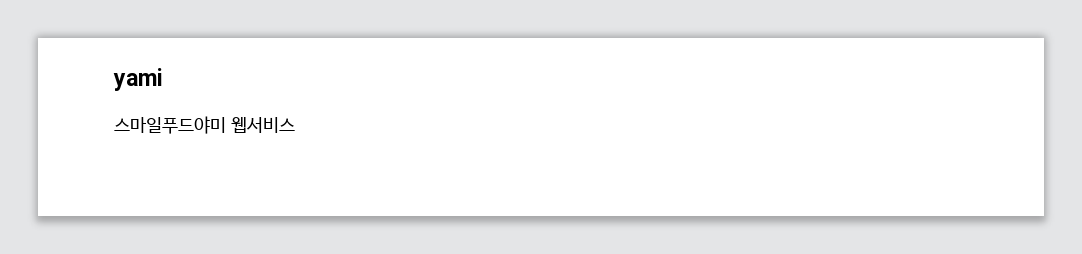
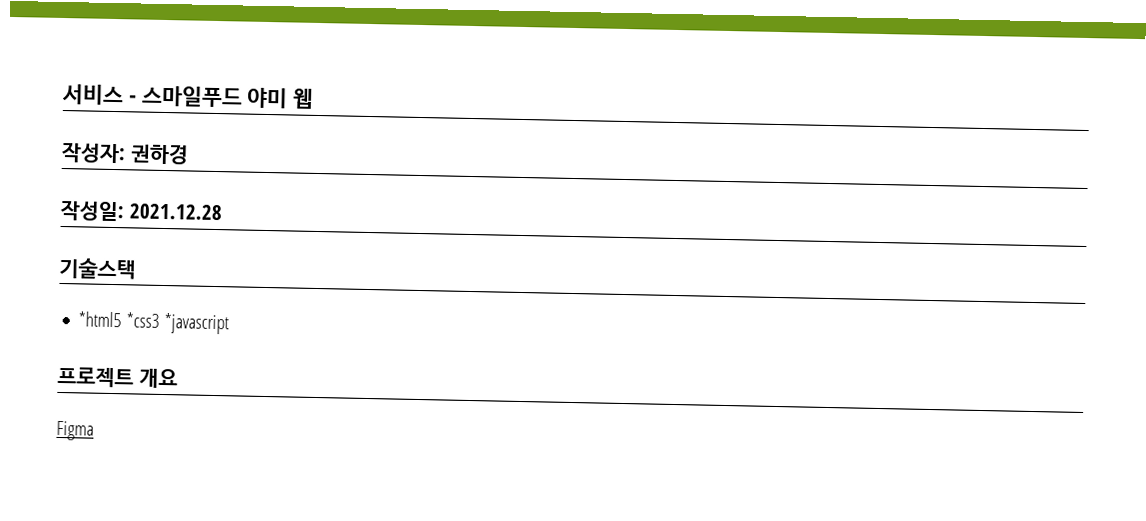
- yami
- 스마일푸드야미 웹서비스
+ 서비스 - 스마일푸드 야미 웹
+ 작성자: 권하경
+ 작성일: 2021.12.28
+ 기술스택
+ *html5 *css3 *javascript
+ 프로젝트 개요
+ Figma

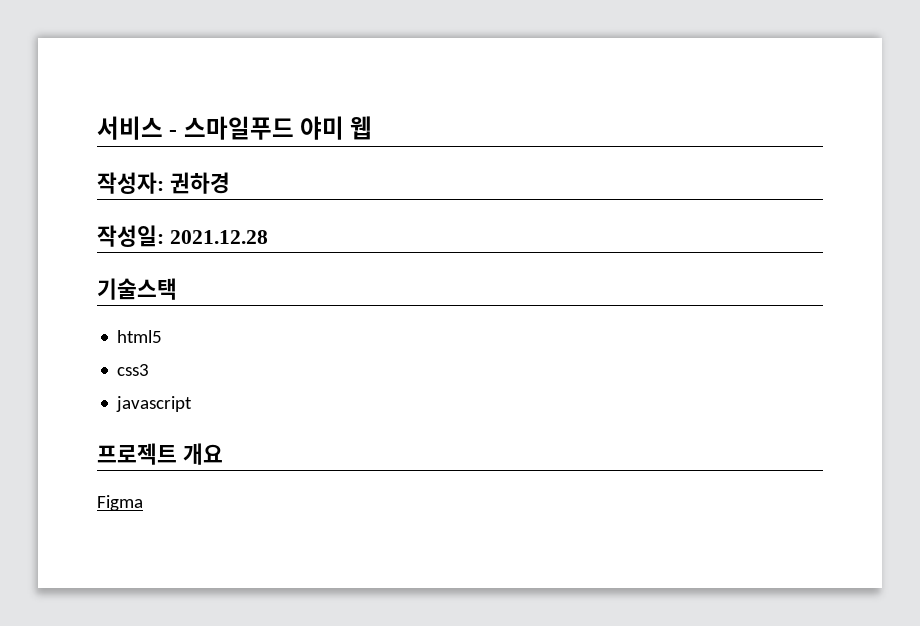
- *html5 *css3 *javascript
+ html5
+ css3
+ javascript

